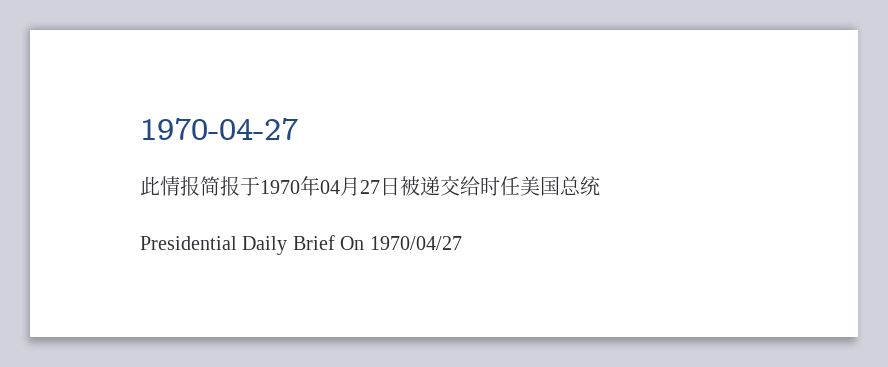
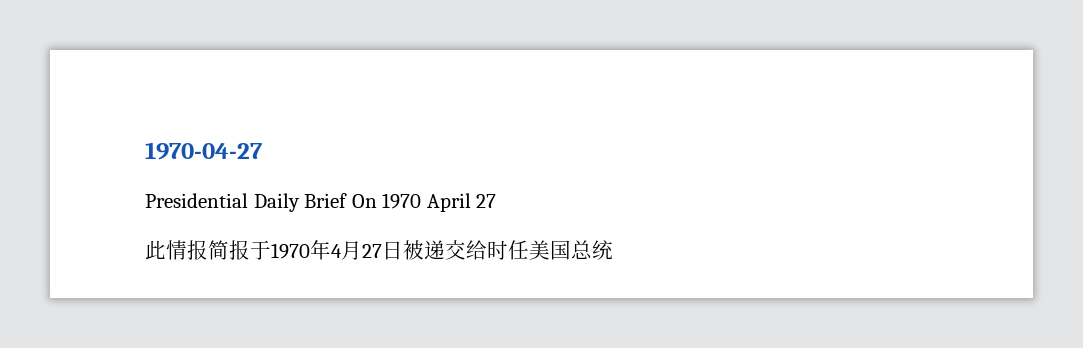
+ Presidential Daily Brief On 1970 April 27
- 此情报简报于1970年04月27日被递交给时任美国总统
+ 此情报简报于1970年4月27日被递交给时任美国总统
- Presidential Daily Brief On 1970/04/27

